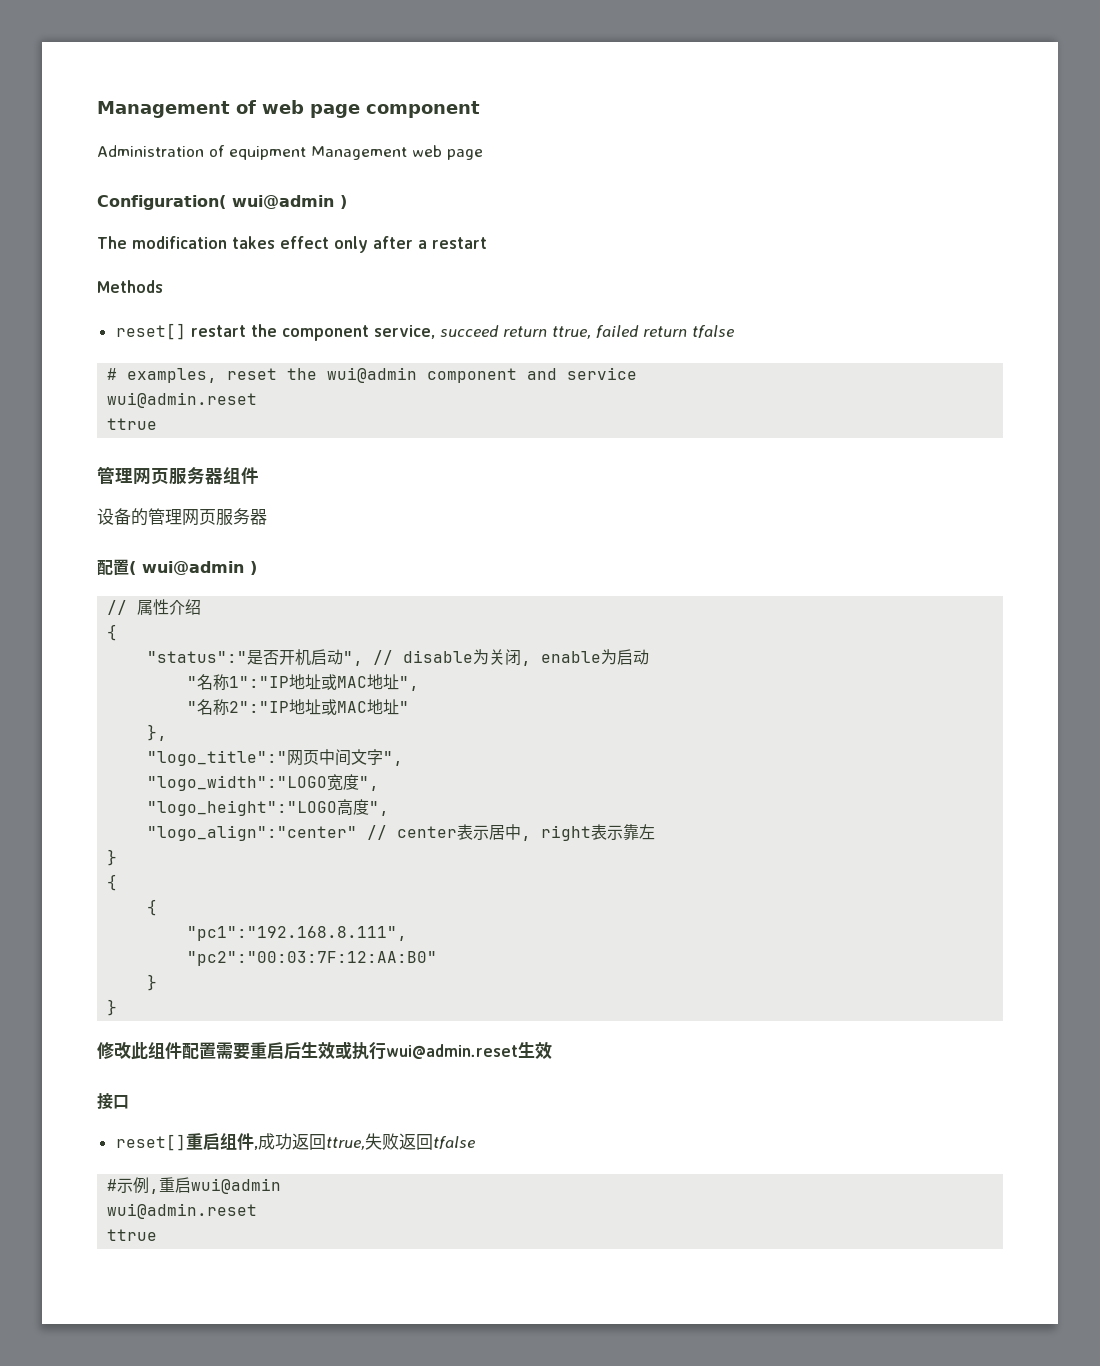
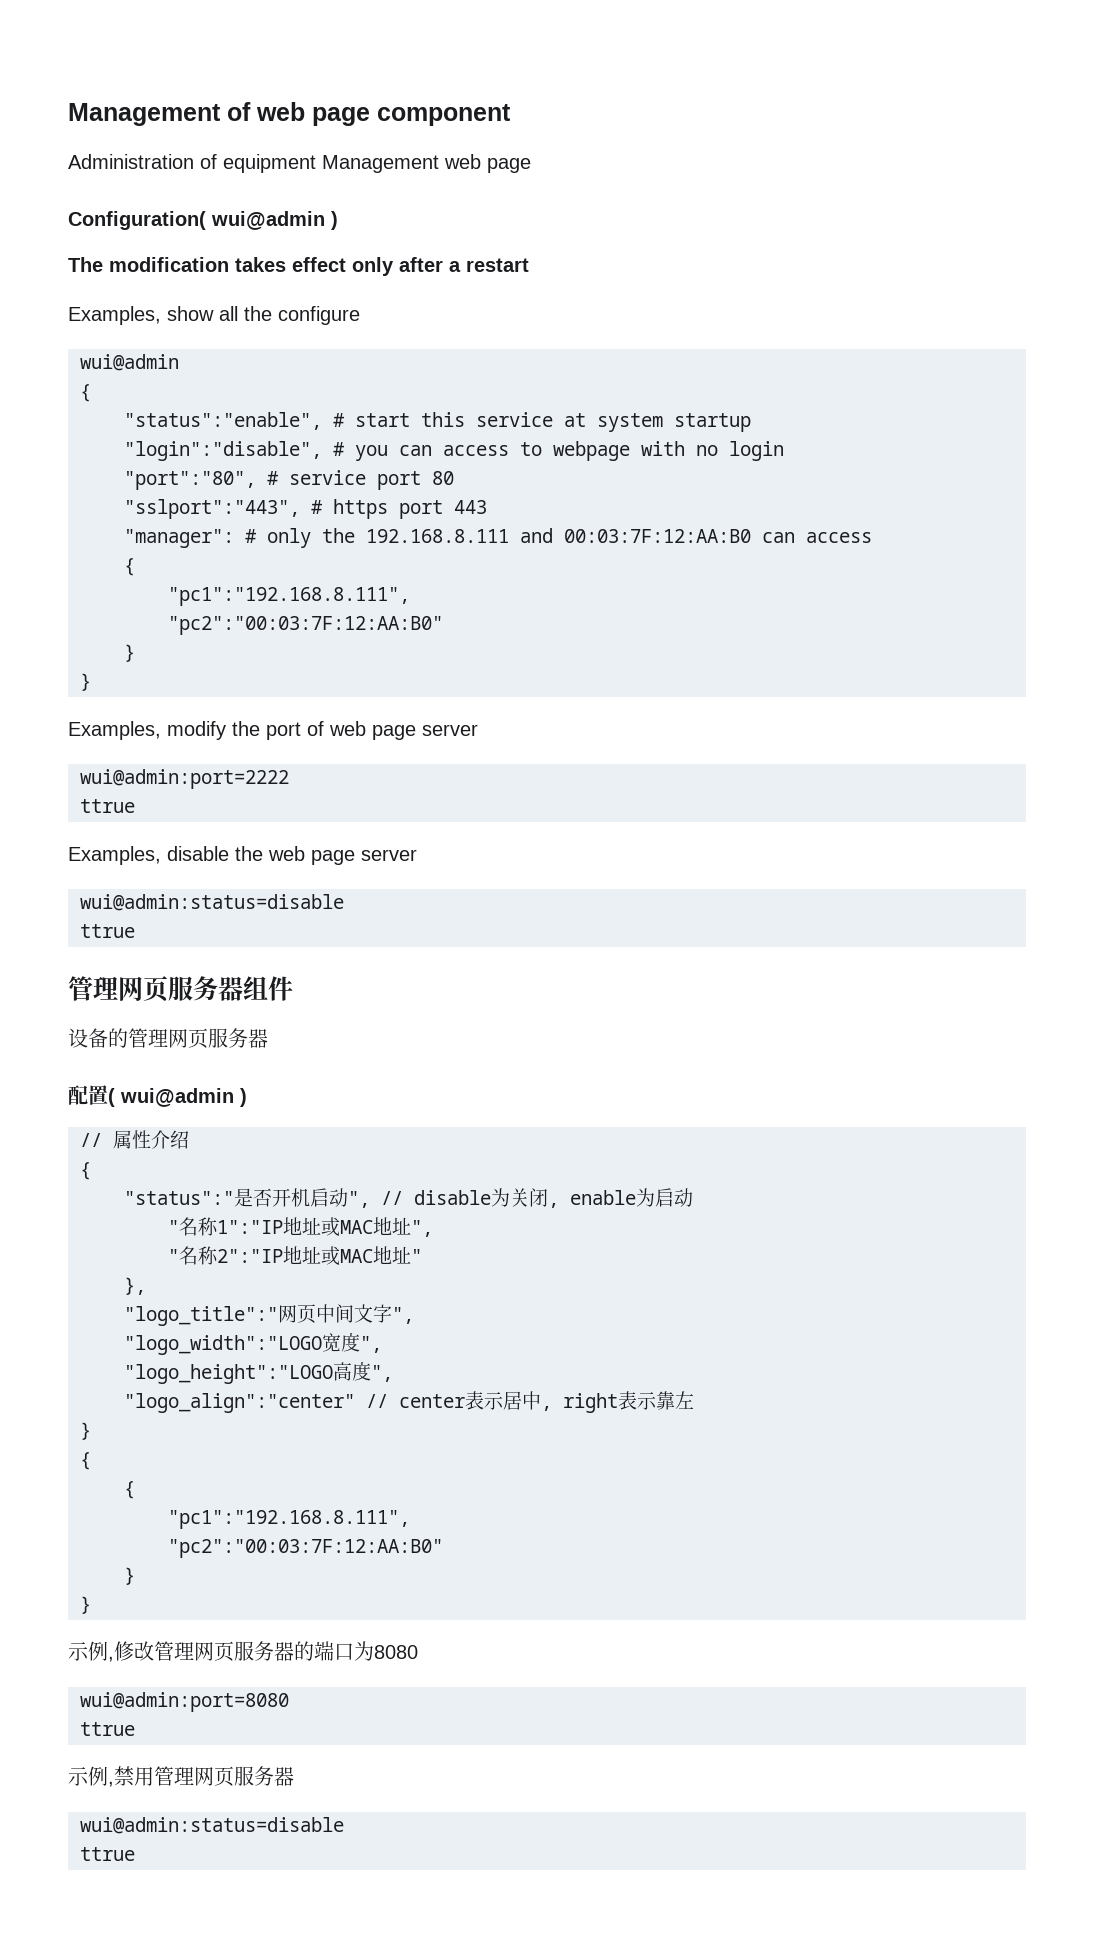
- Methods
- reset[] restart the component service, succeed return ttrue, failed return tfalse
- # examples, reset the wui@admin component and service
- wui@admin.reset
+ Examples, show all the configure
+ wui@admin
+ {
+ "status":"enable", # start this service at system startup
+ "login":"disable", # you can access to webpage with no login
+ "port":"80", # service port 80
+ "sslport":"443", # https port 443
+ "manager": # only the 192.168.8.111 and 00:03:7F:12:AA:B0 can access
+ {
+ "pc1":"192.168.8.111",
+ "pc2":"00:03:7F:12:AA:B0"
+ }
+ }
+ Examples, modify the port of web page server
+ wui@admin:port=2222
+ ttrue
+ Examples, disable the web page server
+ wui@admin:status=disable
- 修改此组件配置需要重启后生效或执行wui@admin.reset生效
- 接口
- reset[]重启组件,成功返回ttrue,失败返回tfalse
- #示例,重启wui@admin
- wui@admin.reset
+ 示例,修改管理网页服务器的端口为8080
+ wui@admin:port=8080
+ ttrue
+ 示例,禁用管理网页服务器
+ wui@admin:status=disable

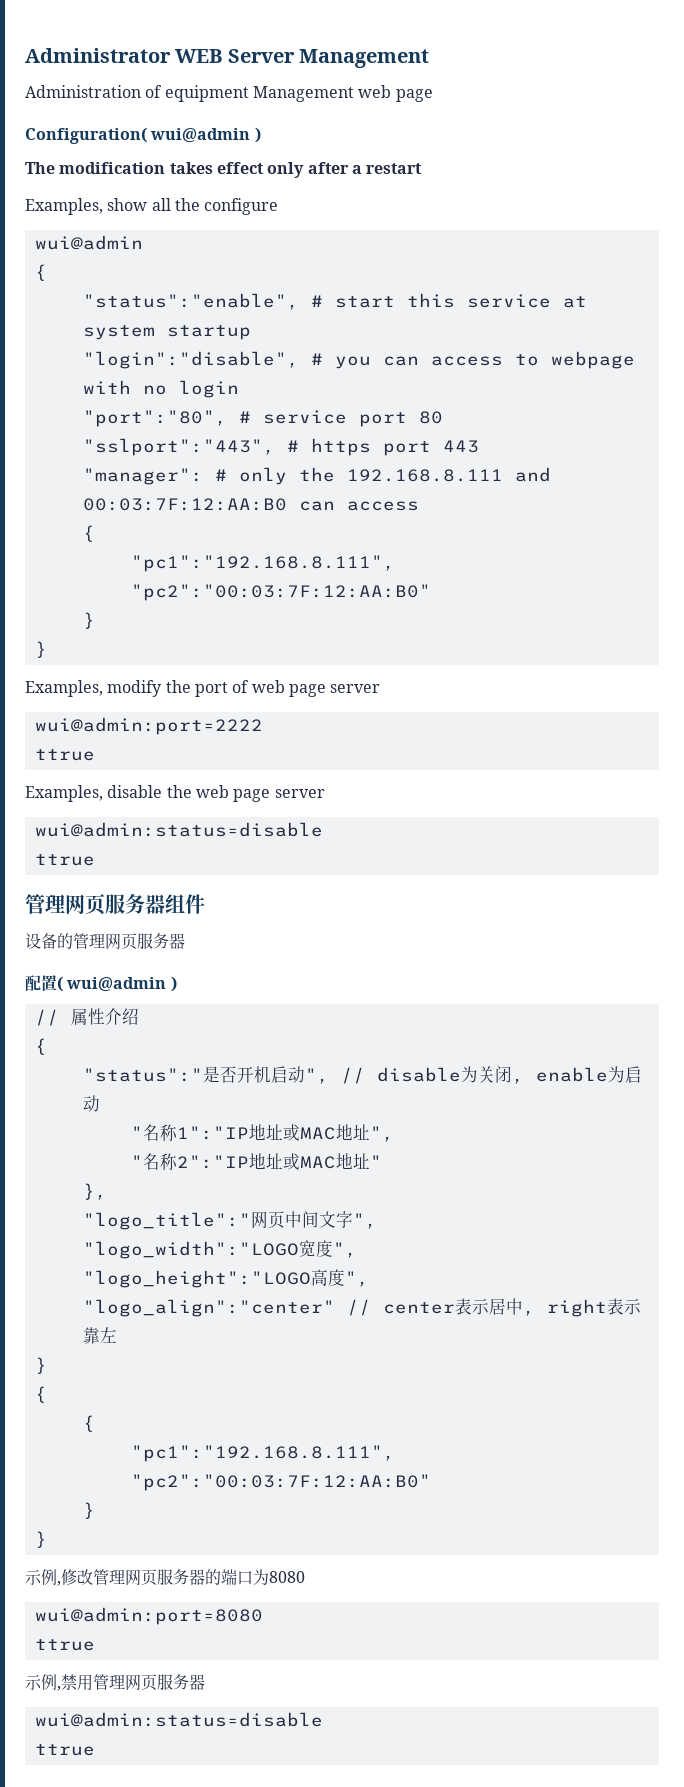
- Management of web page component
+ Administrator WEB Server Management

